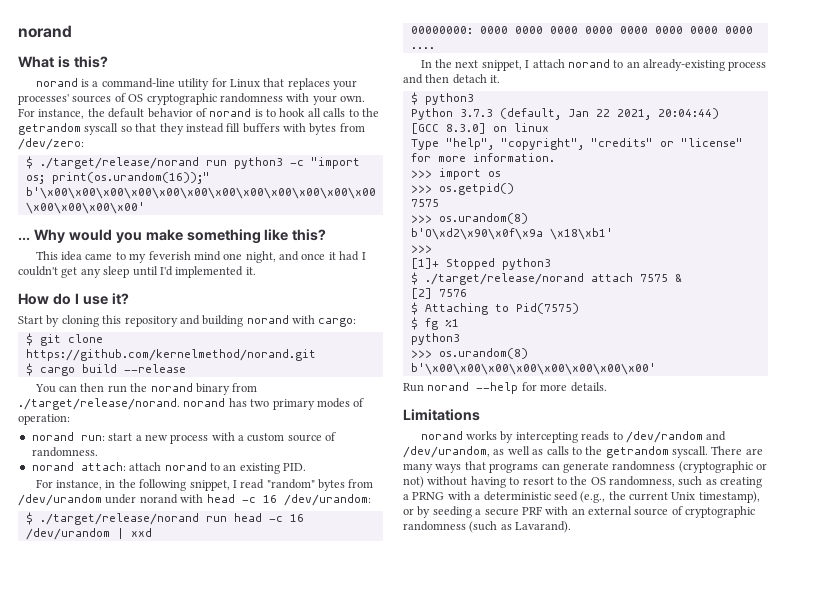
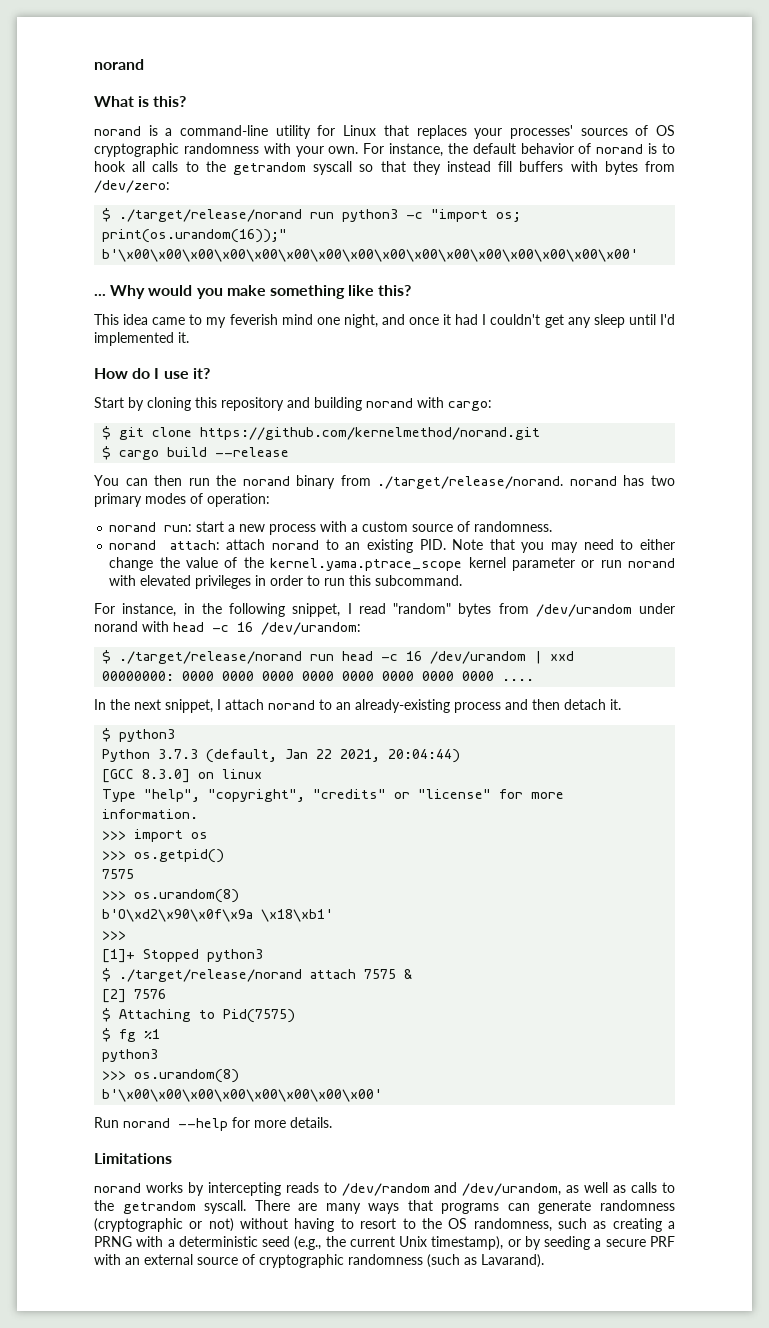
- norand attach: attach norand to an existing PID.
+ norand attach: attach norand to an existing PID. Note that you may need to either change the value of the kernel.yama.ptrace_scope kernel parameter or run norand with elevated privileges in order to run this subcommand.

